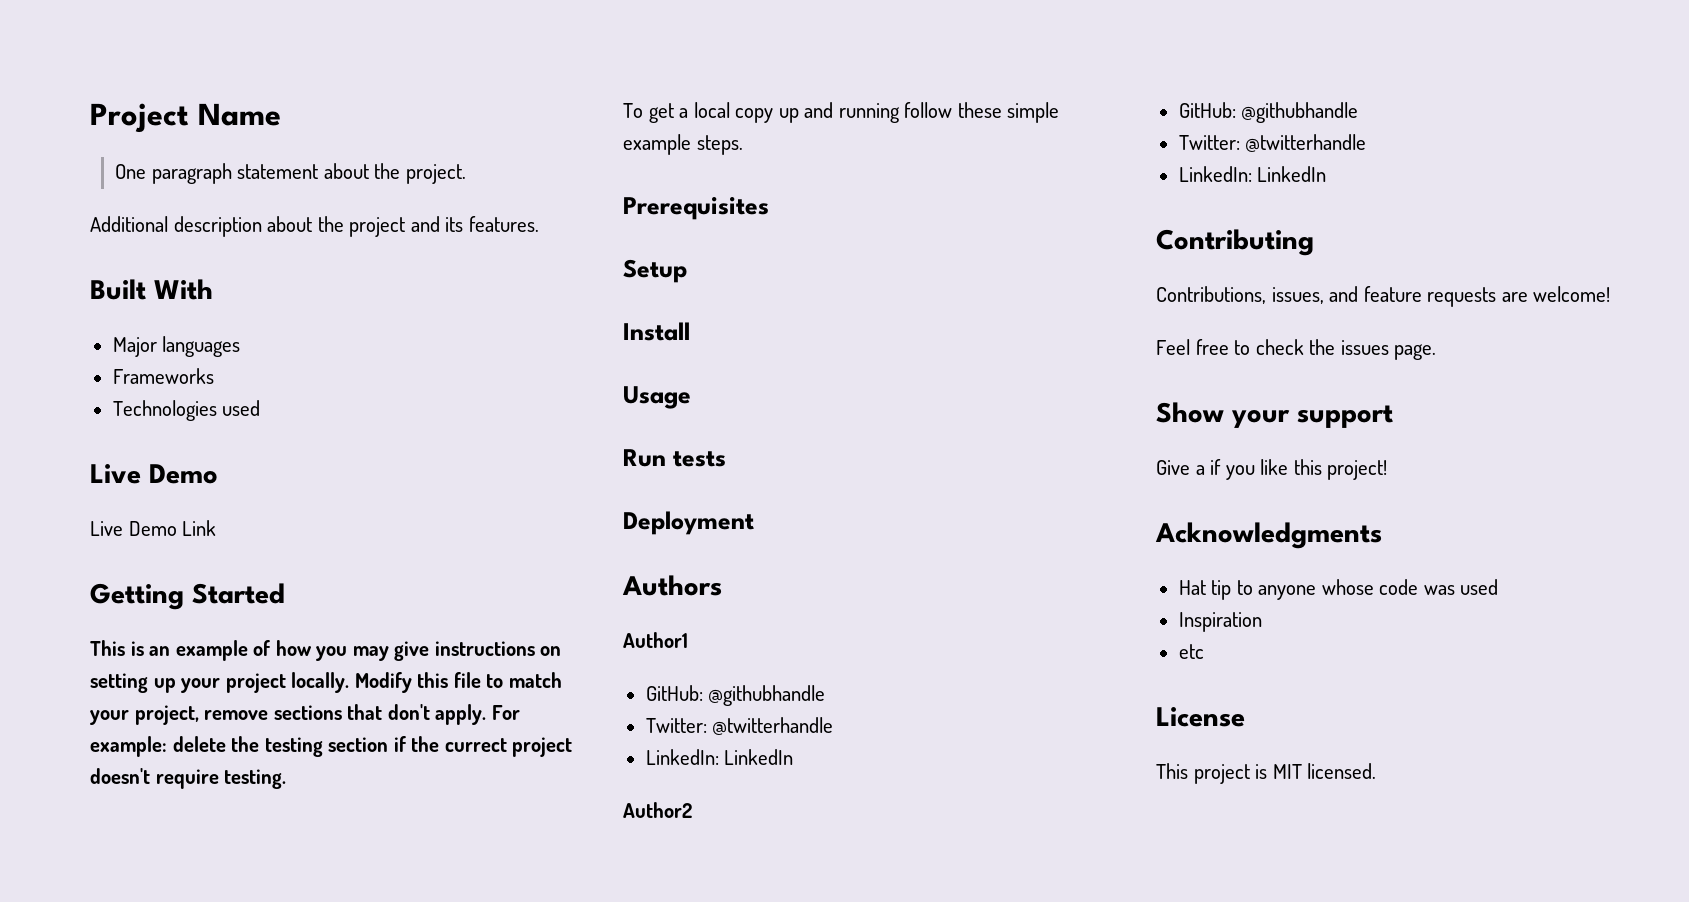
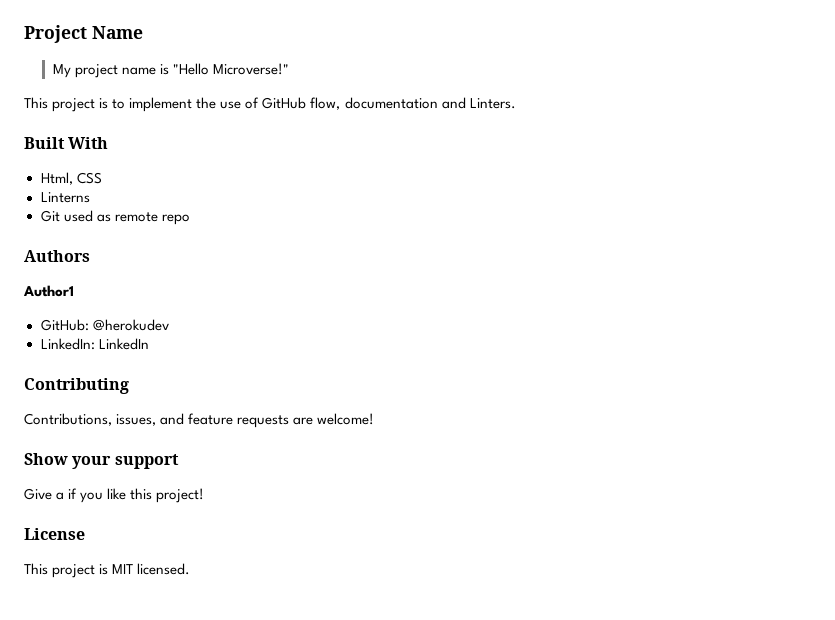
- One paragraph statement about the project.
- Additional description about the project and its features.
+ My project name is "Hello Microverse!"
+ This project is to implement the use of GitHub flow, documentation and Linters.
  Built With
- Major languages
- Frameworks
- Technologies used
- Live Demo
- Live Demo Link
- Getting Started
- This is an example of how you may give instructions on setting up your project locally. Modify this file to match your project, remove sections that don't apply. For example: delete the testing section if the currect project doesn't require testing.
- To get a local copy up and running follow these simple example steps.
- Prerequisites
- Setup
- Install
- Usage
- Run tests
- Deployment
+ Html, CSS
+ Linterns
+ Git used as remote repo
  Authors
  Author1
- GitHub: @githubhandle
- Twitter: @twitterhandle
- LinkedIn: LinkedIn
- Author2
- GitHub: @githubhandle
- Twitter: @twitterhandle
+ GitHub: @herokudev
- Feel free to check the issues page.
- Acknowledgments
- Hat tip to anyone whose code was used
- Inspiration
- etc

